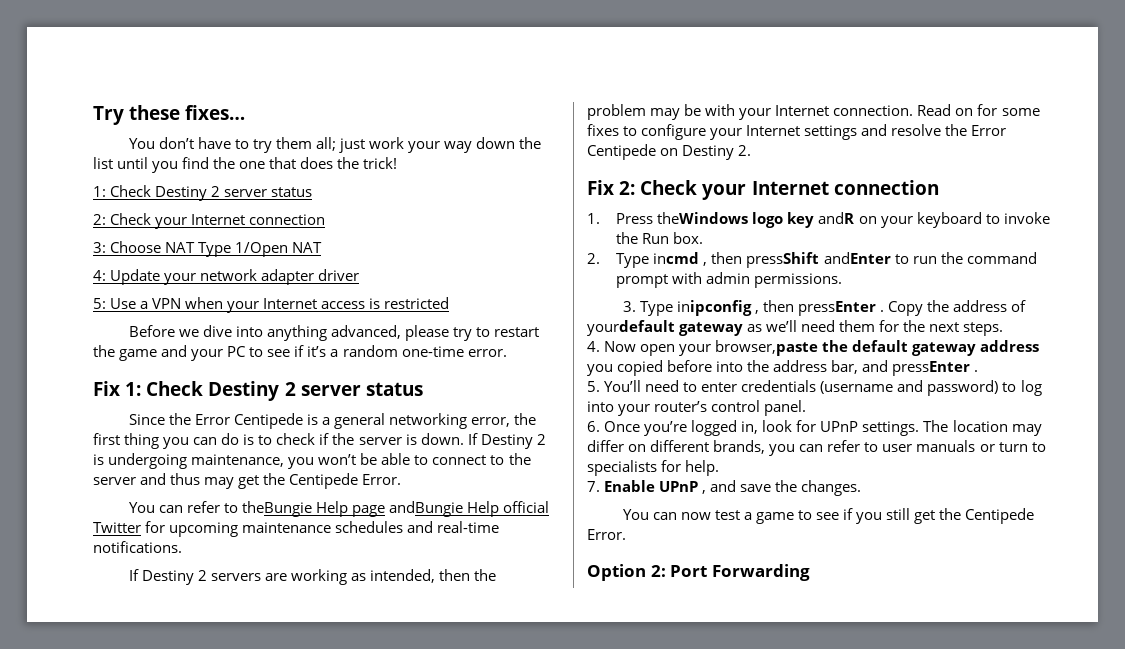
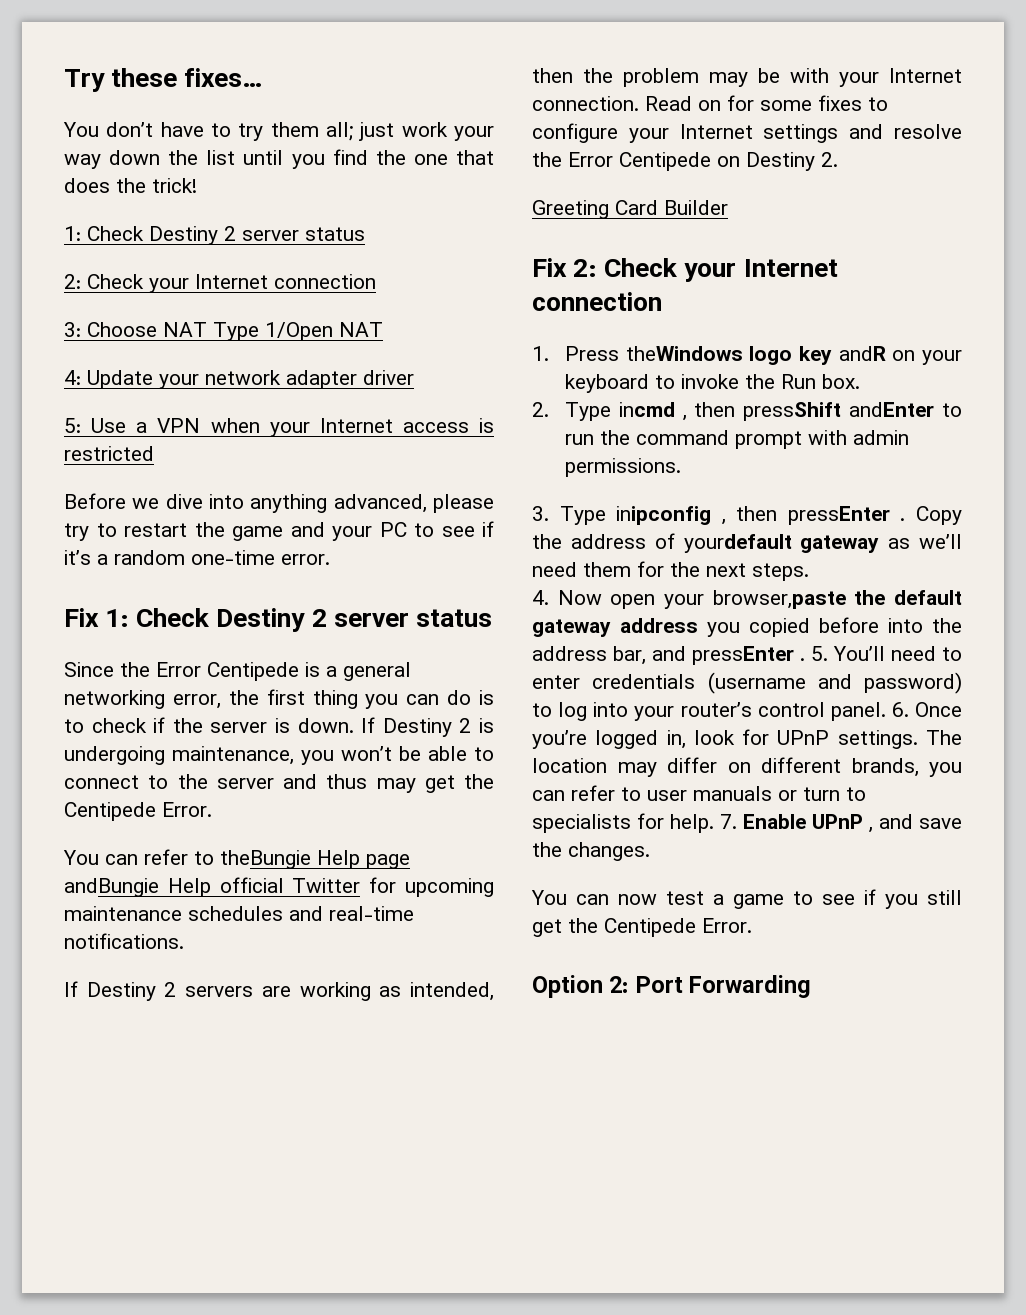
+ Greeting Card Builder
- 4. Now open your browser,paste the default gateway address you copied before into the address bar, and pressEnter .
- 5. You’ll need to enter credentials (username and password) to log into your router’s control panel.
- 6. Once you’re logged in, look for UPnP settings.
+ 4. Now open your browser,paste the default gateway address you copied before into the address bar, and pressEnter . 5. You’ll need to enter credentials (username and password) to log into your router’s control panel. 6. Once you’re logged in, look for UPnP settings.
- The location may differ on different brands, you can refer to user manuals or turn to specialists for help.
- 7. Enable UPnP , and save the changes.
+ The location may differ on different brands, you can refer to user manuals or turn to specialists for help. 7. Enable UPnP , and save the changes.

